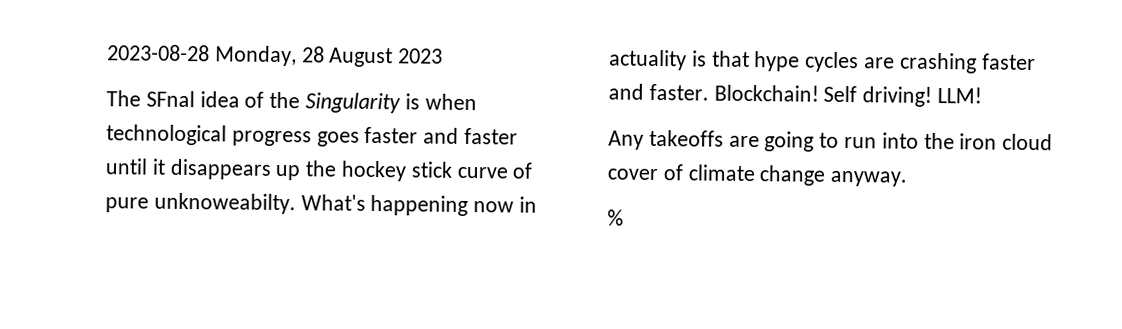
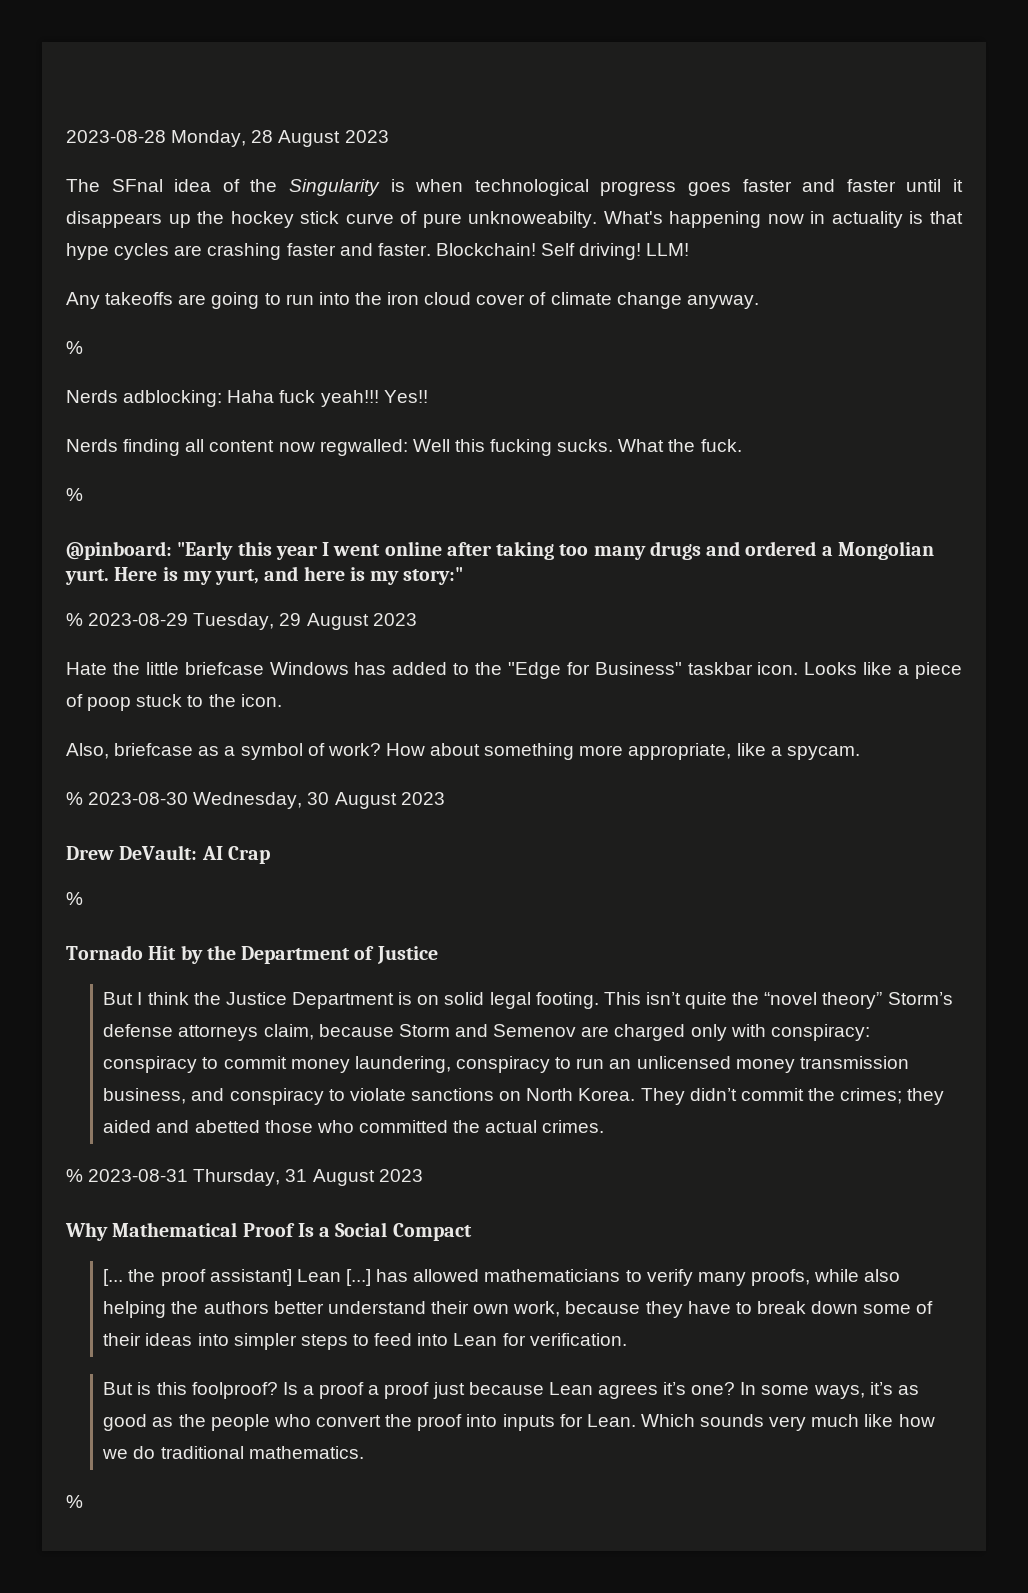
+ Nerds adblocking: Haha fuck yeah!!! Yes!!
+ Nerds finding all content now regwalled: Well this fucking sucks. What the fuck.
+ %
+ @pinboard: "Early this year I went online after taking too many drugs and ordered a Mongolian yurt. Here is my yurt, and here is my story:"
+ % 2023-08-29 Tuesday, 29 August 2023
+ Hate the little briefcase Windows has added to the "Edge for Business" taskbar icon. Looks like a piece of poop stuck to the icon.
+ Also, briefcase as a symbol of work? How about something more appropriate, like a spycam.
+ % 2023-08-30 Wednesday, 30 August 2023
+ Drew DeVault: AI Crap
+ %
+ Tornado Hit by the Department of Justice
+ But I think the Justice Department is on solid legal footing. This isn’t quite the “novel theory” Storm’s defense attorneys claim, because Storm and Semenov are charged only with conspiracy: conspiracy to commit money laundering, conspiracy to run an unlicensed money transmission business, and conspiracy to violate sanctions on North Korea. They didn’t commit the crimes; they aided and abetted those who committed the actual crimes.
+ % 2023-08-31 Thursday, 31 August 2023
+ Why Mathematical Proof Is a Social Compact
+ [... the proof assistant] Lean [...] has allowed mathematicians to verify many proofs, while also helping the authors better understand their own work, because they have to break down some of their ideas into simpler steps to feed into Lean for verification.
+ But is this foolproof? Is a proof a proof just because Lean agrees it’s one? In some ways, it’s as good as the people who convert the proof into inputs for Lean. Which sounds very much like how we do traditional mathematics.
+ %

